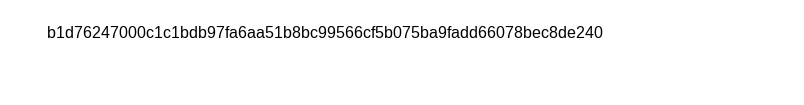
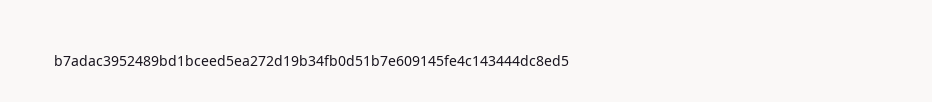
- b1d76247000c1c1bdb97fa6aa51b8bc99566cf5b075ba9fadd66078bec8de240
+ b7adac3952489bd1bceed5ea272d19b34fb0d51b7e609145fe4c143444dc8ed5

